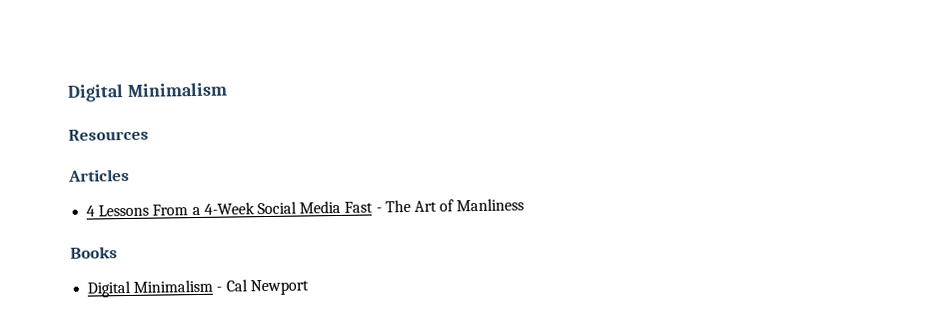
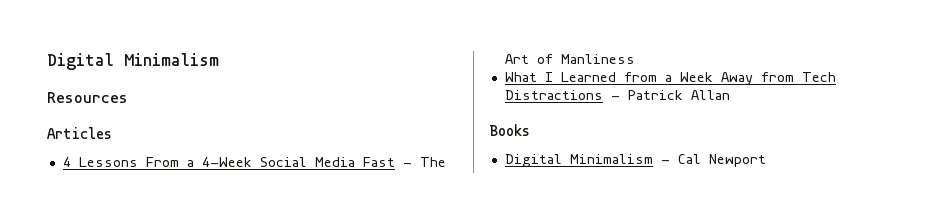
+ What I Learned from a Week Away from Tech Distractions - Patrick Allan

